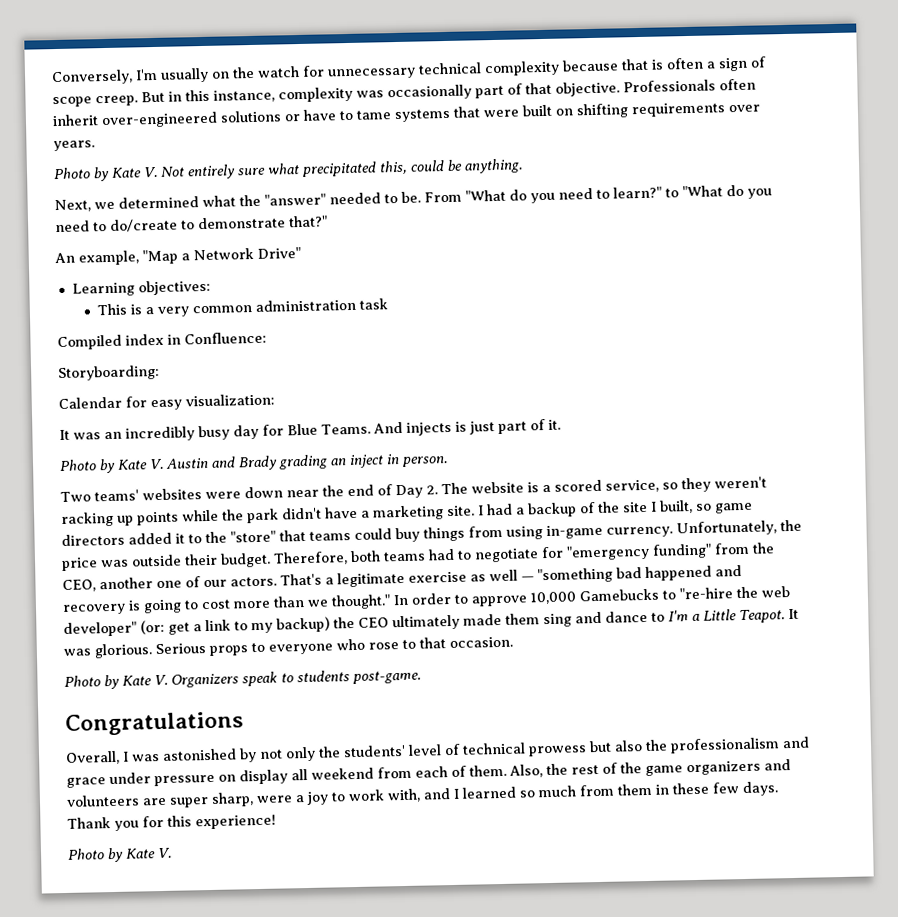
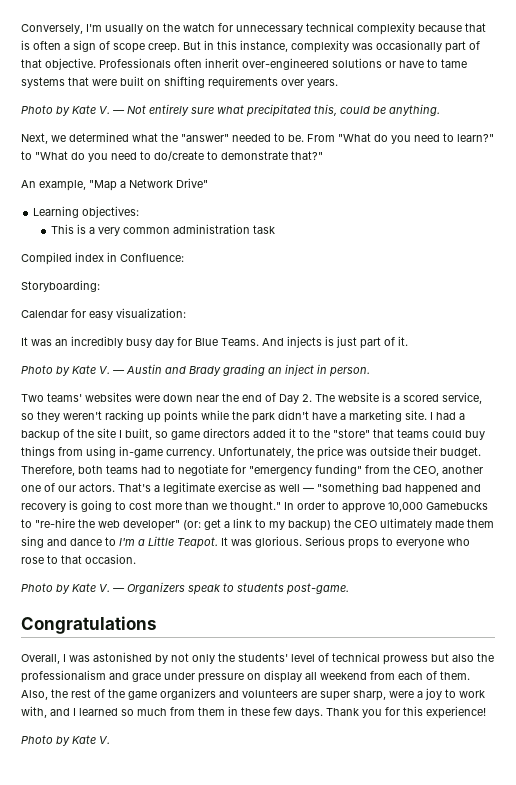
- Photo by Kate V. Not entirely sure what precipitated this, could be anything.
+ Photo by Kate V. — Not entirely sure what precipitated this, could be anything.
- Photo by Kate V. Austin and Brady grading an inject in person.
+ Photo by Kate V. — Austin and Brady grading an inject in person.
- Photo by Kate V. Organizers speak to students post-game.
+ Photo by Kate V. — Organizers speak to students post-game.

